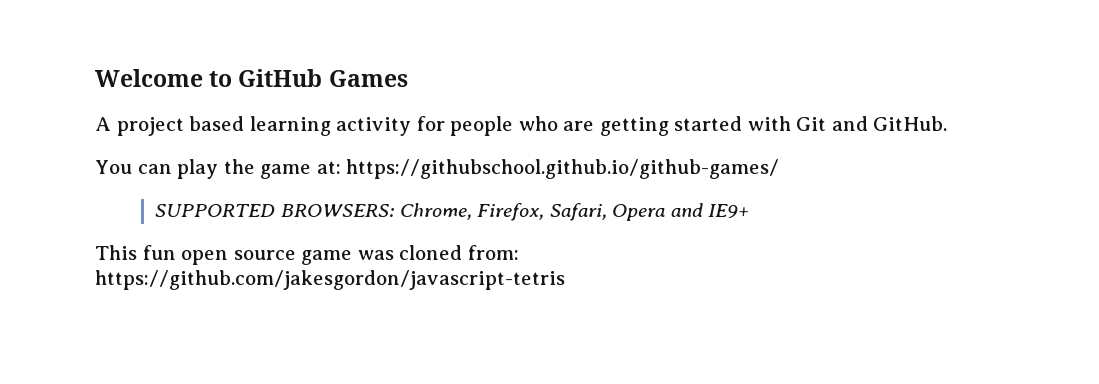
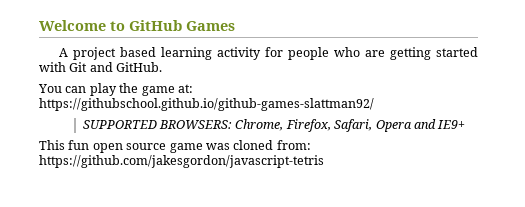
- You can play the game at: https://githubschool.github.io/github-games/
+ You can play the game at: https://githubschool.github.io/github-games-slattman92/

